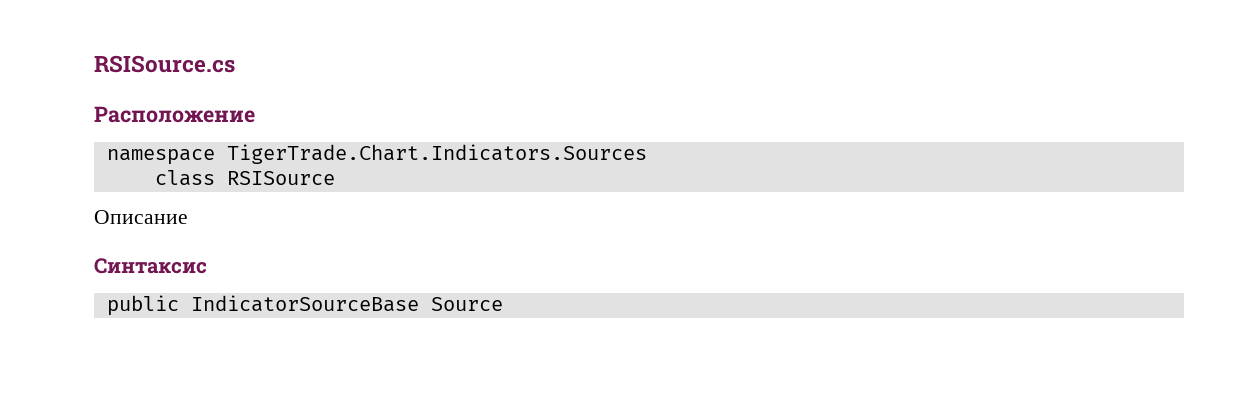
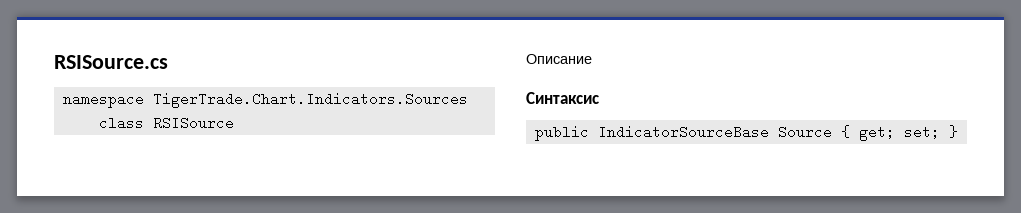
- Расположение
- public IndicatorSourceBase Source
+ public IndicatorSourceBase Source { get; set; }

